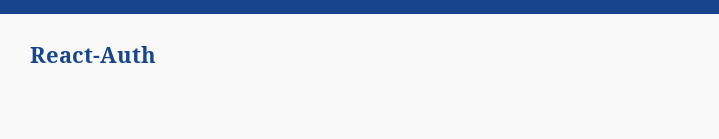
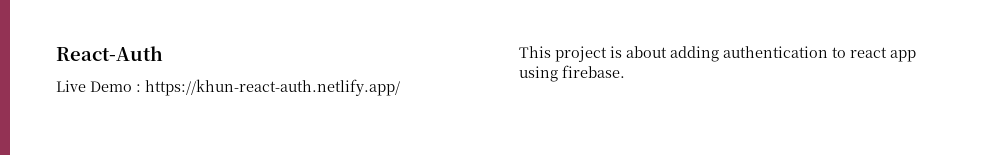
+ Live Demo : https://khun-react-auth.netlify.app/
+ This project is about adding authentication to react app using firebase.

